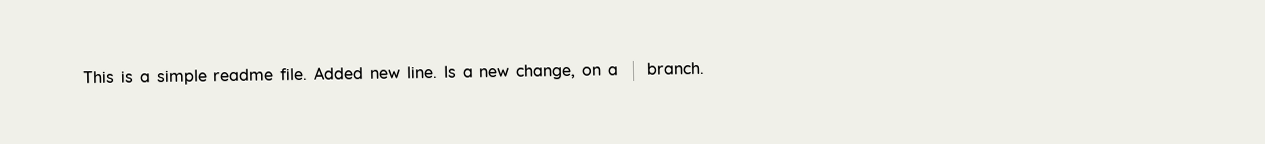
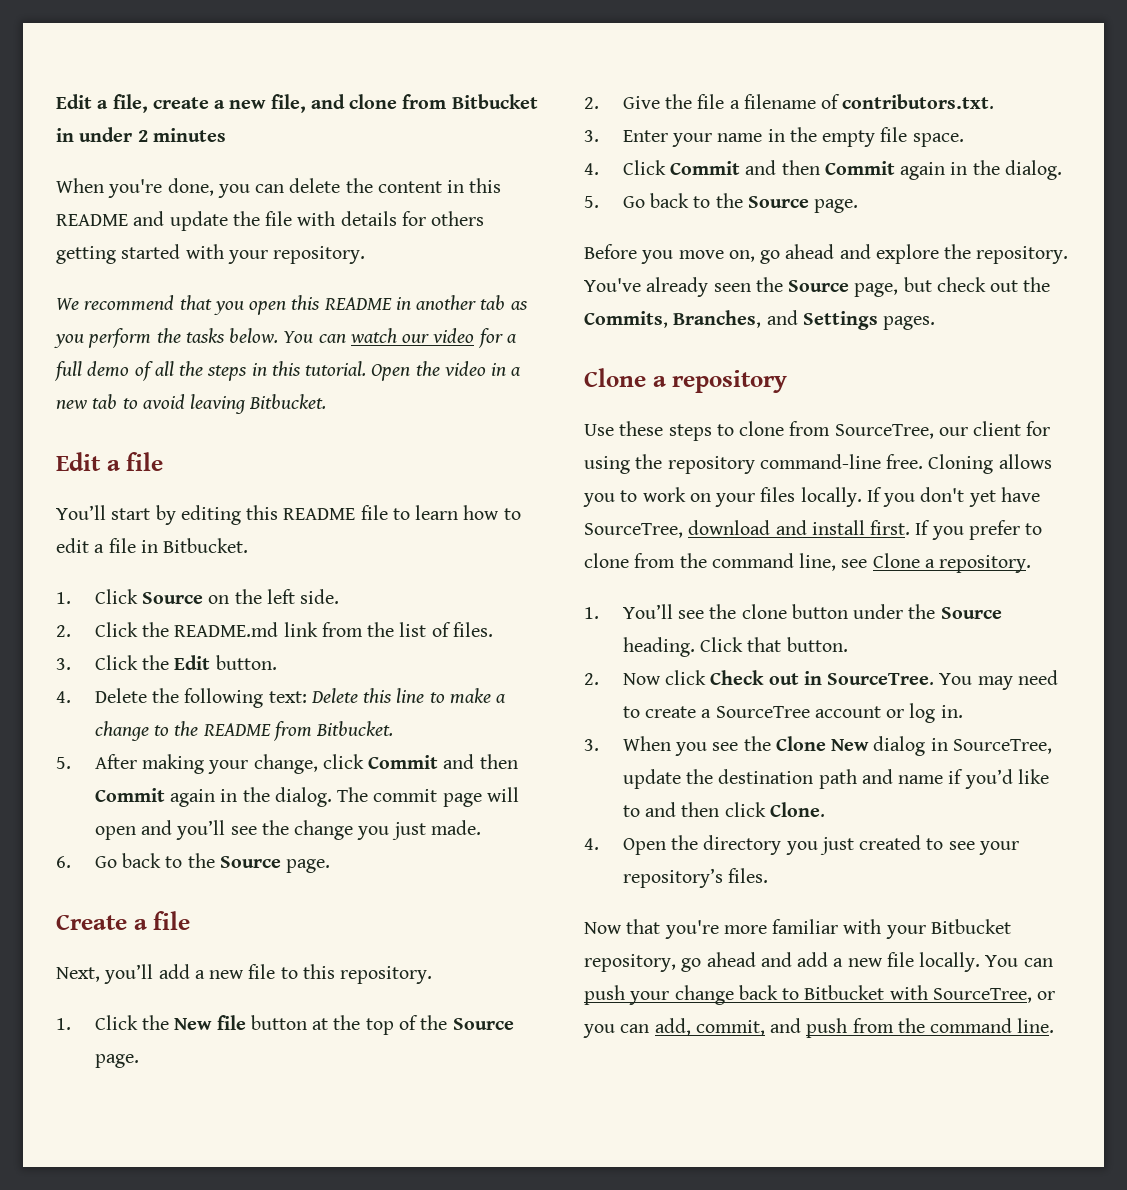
- This is a simple readme file. Added new line. Is a new change, on a branch.
+ Edit a file, create a new file, and clone from Bitbucket in under 2 minutes
+ When you're done, you can delete the content in this README and update the file with details for others getting started with your repository.
+ We recommend that you open this README in another tab as you perform the tasks below. You can watch our video for a full demo of all the steps in this tutorial. Open the video in a new tab to avoid leaving Bitbucket.
+ Edit a file
+ You’ll start by editing this README file to learn how to edit a file in Bitbucket.
+ 1. Click Source on the left side.
+ 2. Click the README.md link from the list of files.
+ 3. Click the Edit button.
+ 4. Delete the following text: Delete this line to make a change to the README from Bitbucket.
+ 5. After making your change, click Commit and then Commit again in the dialog. The commit page will open and you’ll see the change you just made.
+ 6. Go back to the Source page.
+ Create a file
+ Next, you’ll add a new file to this repository.
+ 1. Click the New file button at the top of the Source page.
+ 2. Give the file a filename of contributors.txt.
+ 3. Enter your name in the empty file space.
+ 4. Click Commit and then Commit again in the dialog.
+ 5. Go back to the Source page.
+ Before you move on, go ahead and explore the repository. You've already seen the Source page, but check out the Commits, Branches, and Settings pages.
+ Clone a repository
+ Use these steps to clone from SourceTree, our client for using the repository command-line free. Cloning allows you to work on your files locally. If you don't yet have SourceTree, download and install first. If you prefer to clone from the command line, see Clone a repository.
+ 1. You’ll see the clone button under the Source heading. Click that button.
+ 2. Now click Check out in SourceTree. You may need to create a SourceTree account or log in.
+ 3. When you see the Clone New dialog in SourceTree, update the destination path and name if you’d like to and then click Clone.
+ 4. Open the directory you just created to see your repository’s files.
+ Now that you're more familiar with your Bitbucket repository, go ahead and add a new file locally. You can push your change back to Bitbucket with SourceTree, or you can add, commit, and push from the command line.

